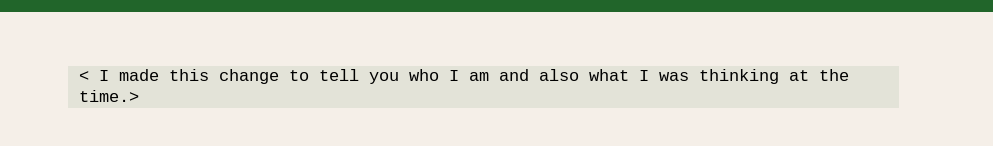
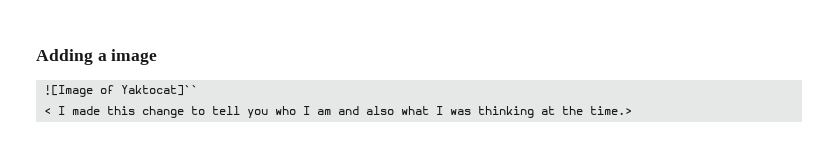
+ Adding a image
+ ![Image of Yaktocat]``

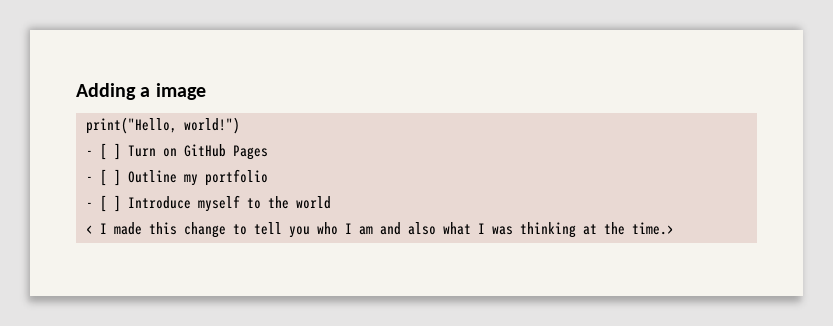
- ![Image of Yaktocat]``
+ print("Hello, world!")
+ - [ ] Turn on GitHub Pages
+ - [ ] Outline my portfolio
+ - [ ] Introduce myself to the world

